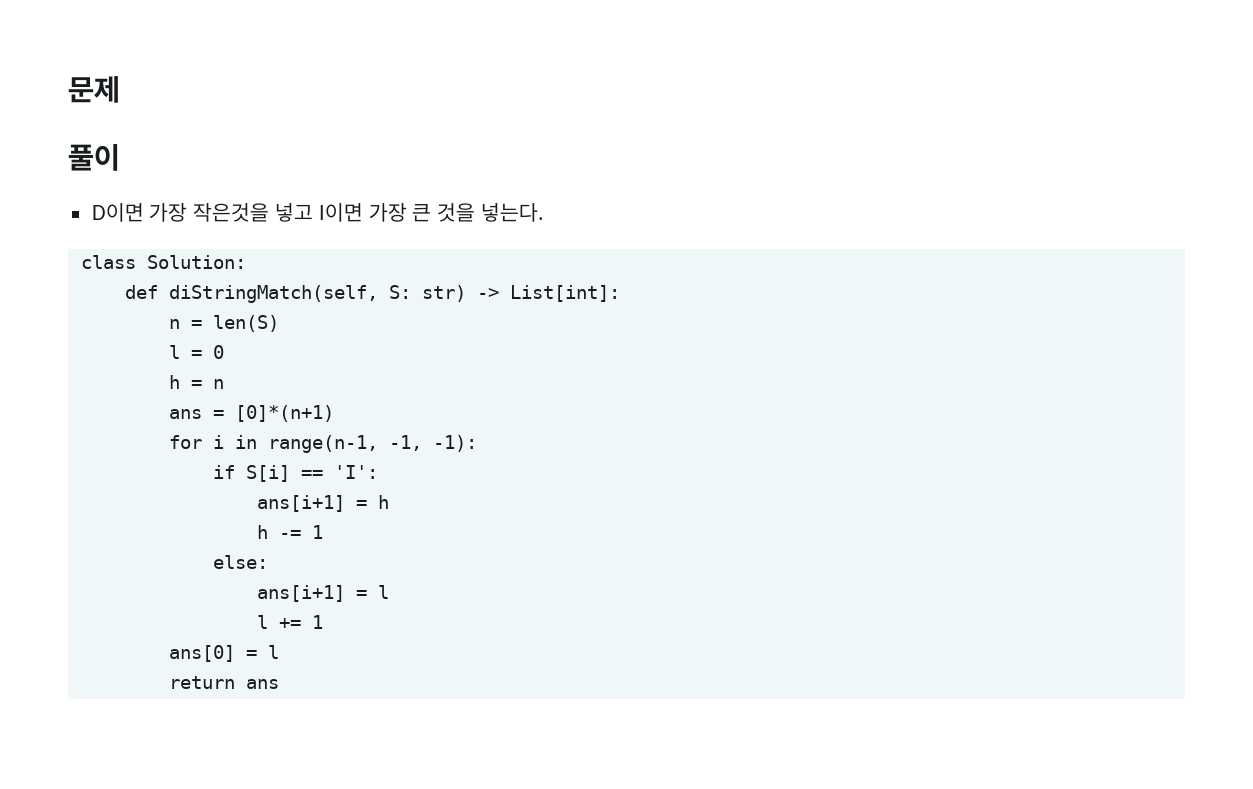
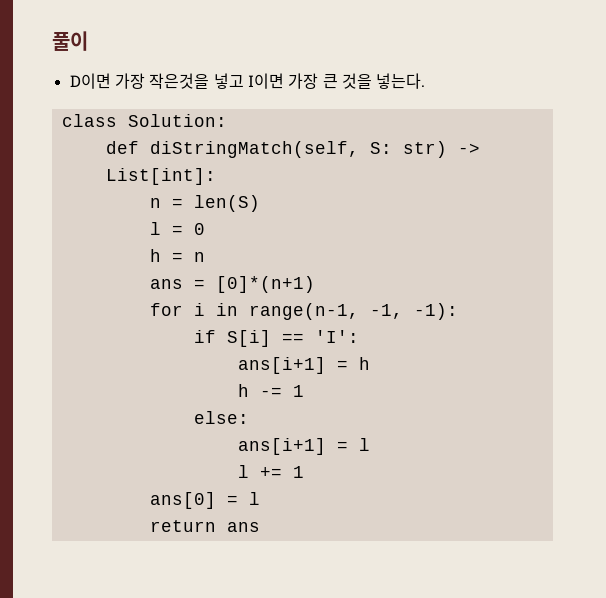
- 문제

